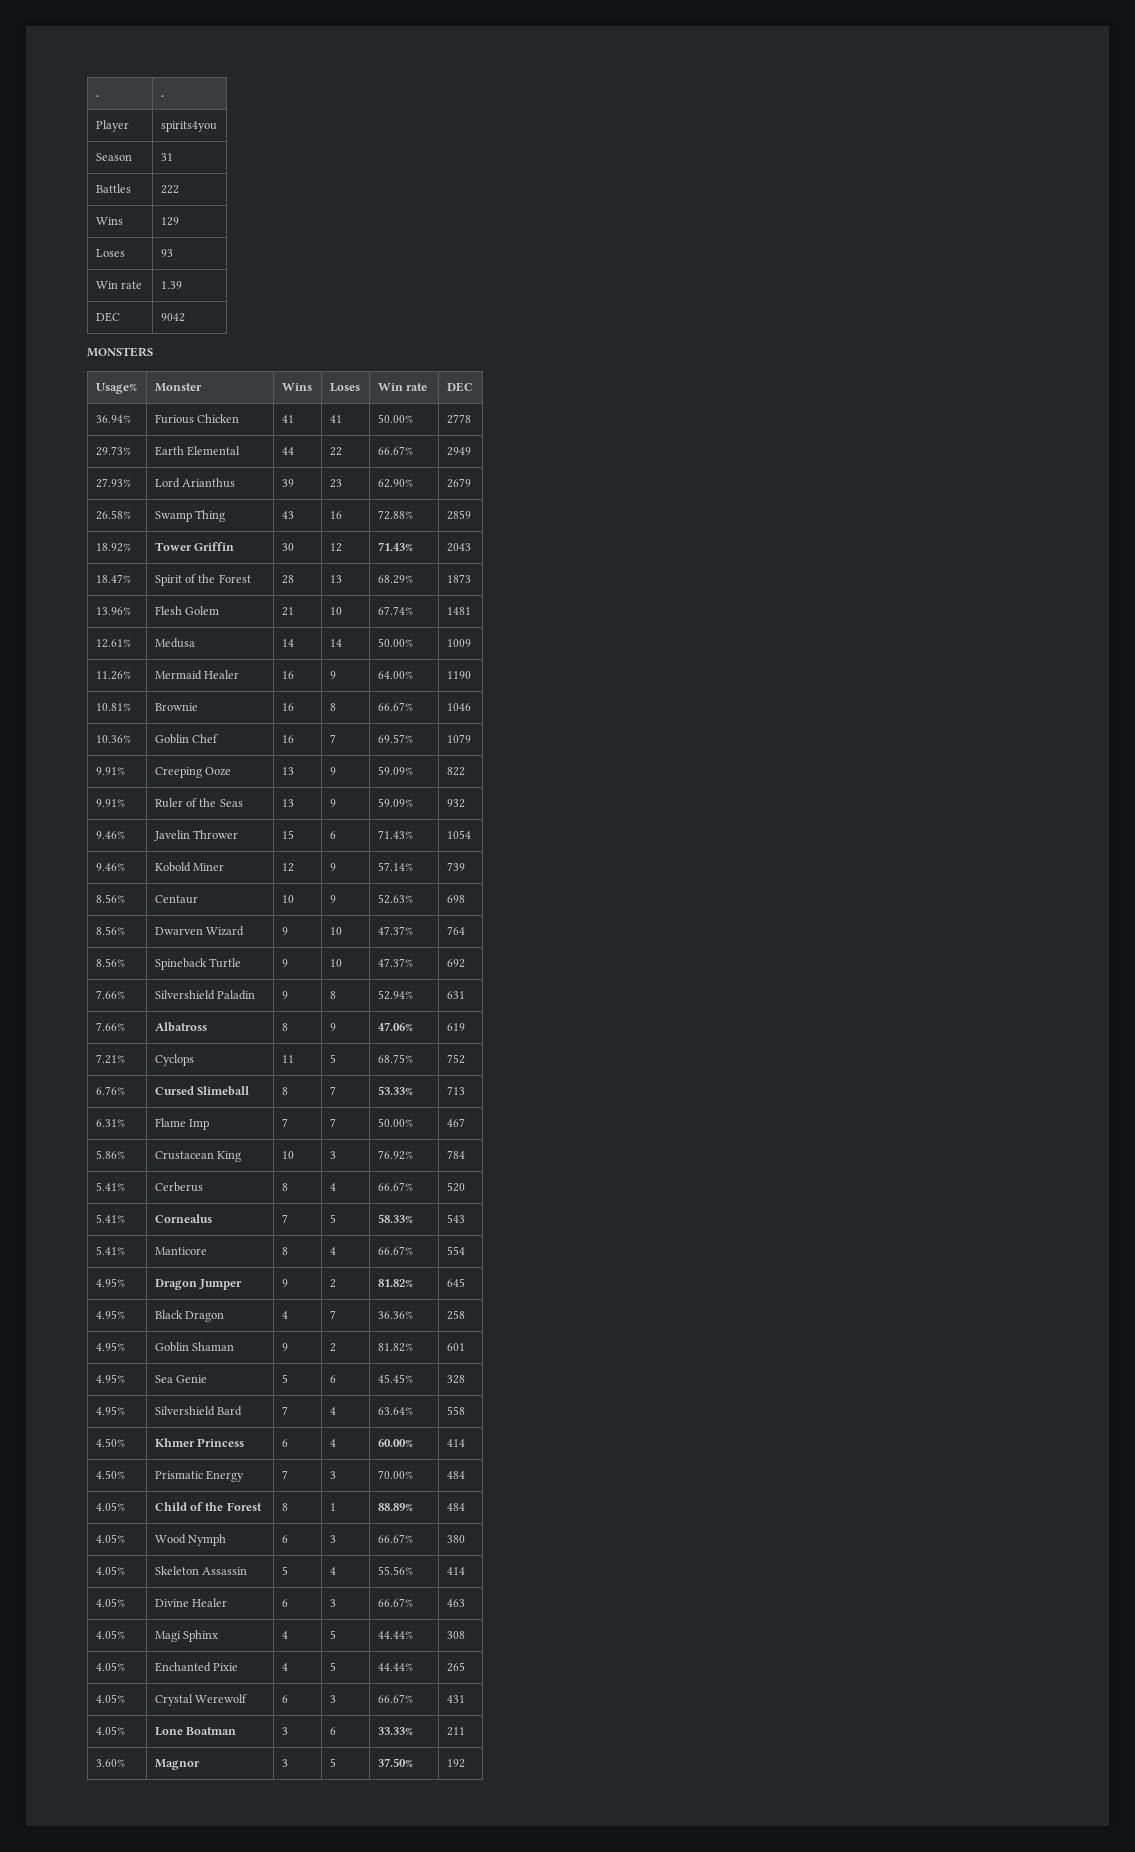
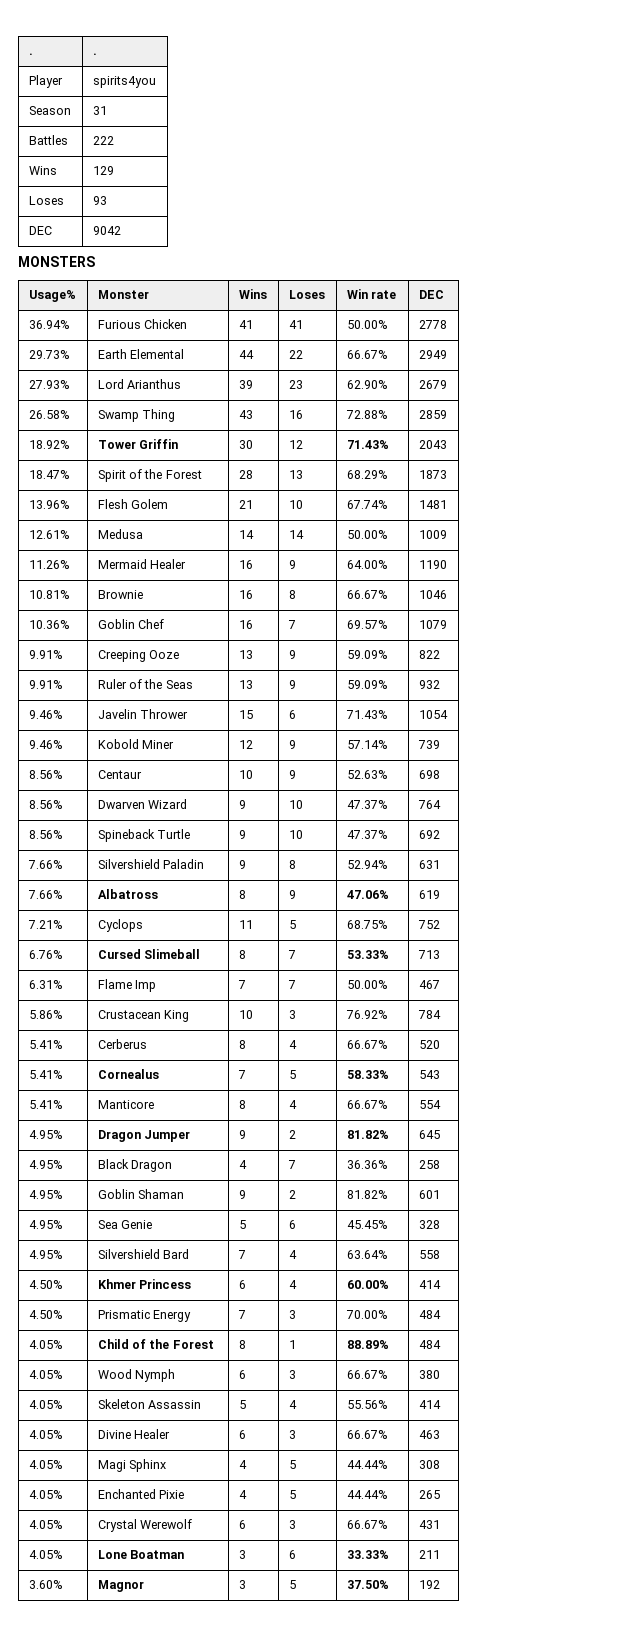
- Win rate | 1.39

